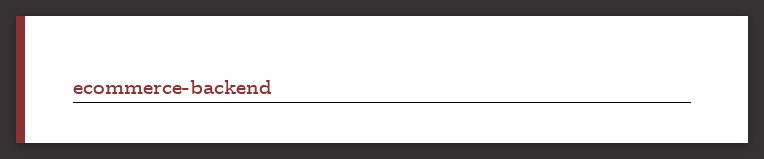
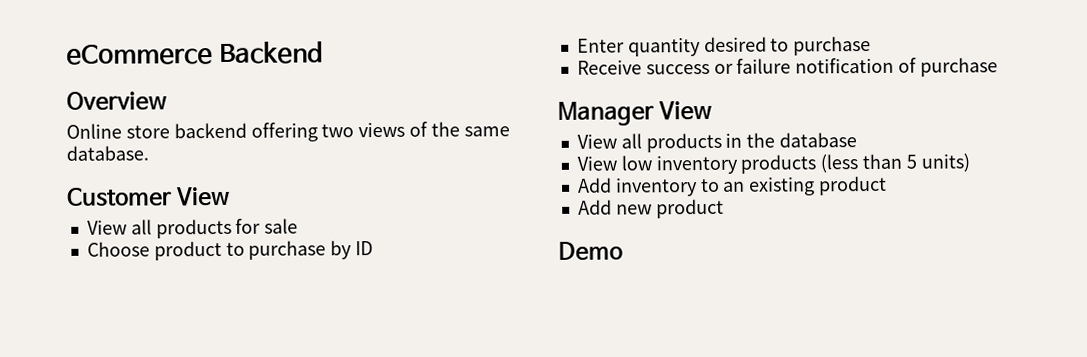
- ecommerce-backend
+ eCommerce Backend
+ Overview
+ Online store backend offering two views of the same database.
+ Customer View
+ View all products for sale
+ Choose product to purchase by ID
+ Enter quantity desired to purchase
+ Receive success or failure notification of purchase
+ Manager View
+ View all products in the database
+ View low inventory products (less than 5 units)
+ Add inventory to an existing product
+ Add new product
+ Demo

